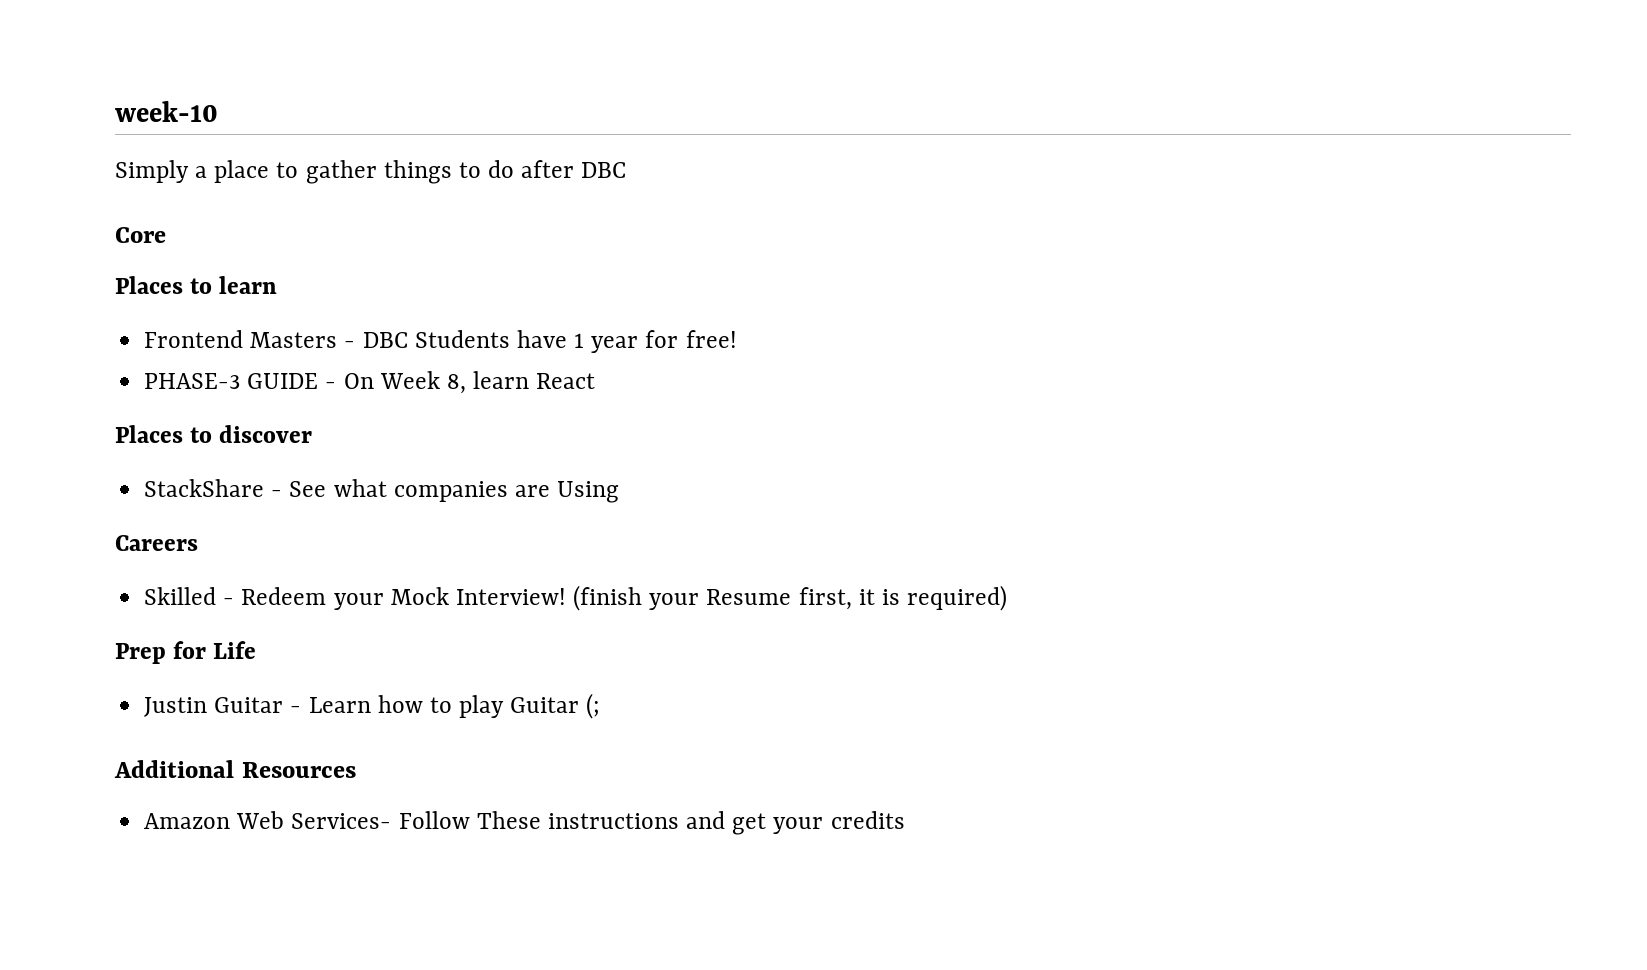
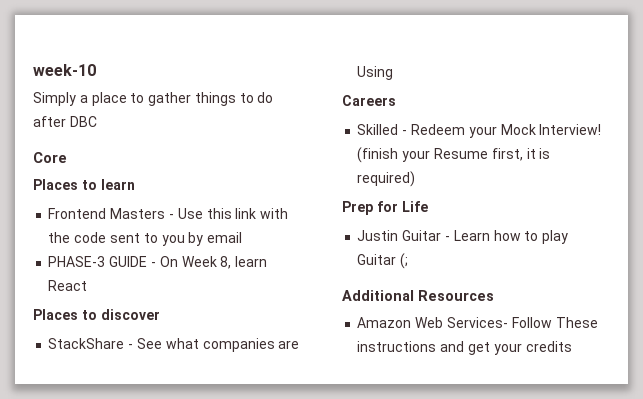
- Frontend Masters - DBC Students have 1 year for free!
+ Frontend Masters - Use this link with the code sent to you by email

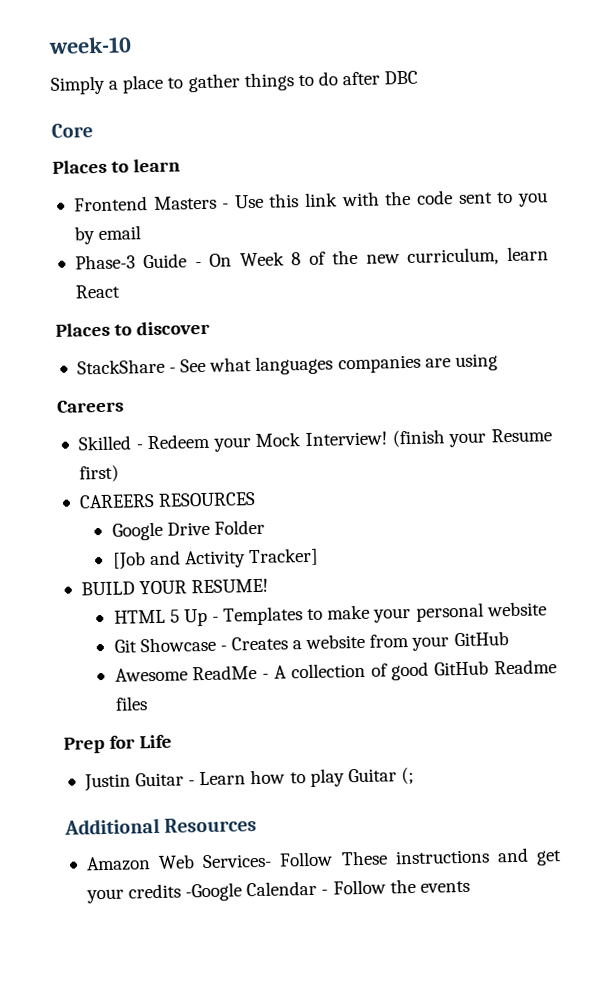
- PHASE-3 GUIDE - On Week 8, learn React
+ Phase-3 Guide - On Week 8 of the new curriculum, learn React
- StackShare - See what companies are Using
+ StackShare - See what languages companies are using
- (finish your Resume first, it is required)
+ (finish your Resume first)
+ CAREERS RESOURCES
+ Google Drive Folder
+ [Job and Activity Tracker]
+ BUILD YOUR RESUME!
+ HTML 5 Up - Templates to make your personal website
+ Git Showcase - Creates a website from your GitHub
+ Awesome ReadMe - A collection of good GitHub Readme files
- Amazon Web Services- Follow These instructions and get your credits
+ Amazon Web Services- Follow These instructions and get your credits -Google Calendar - Follow the events

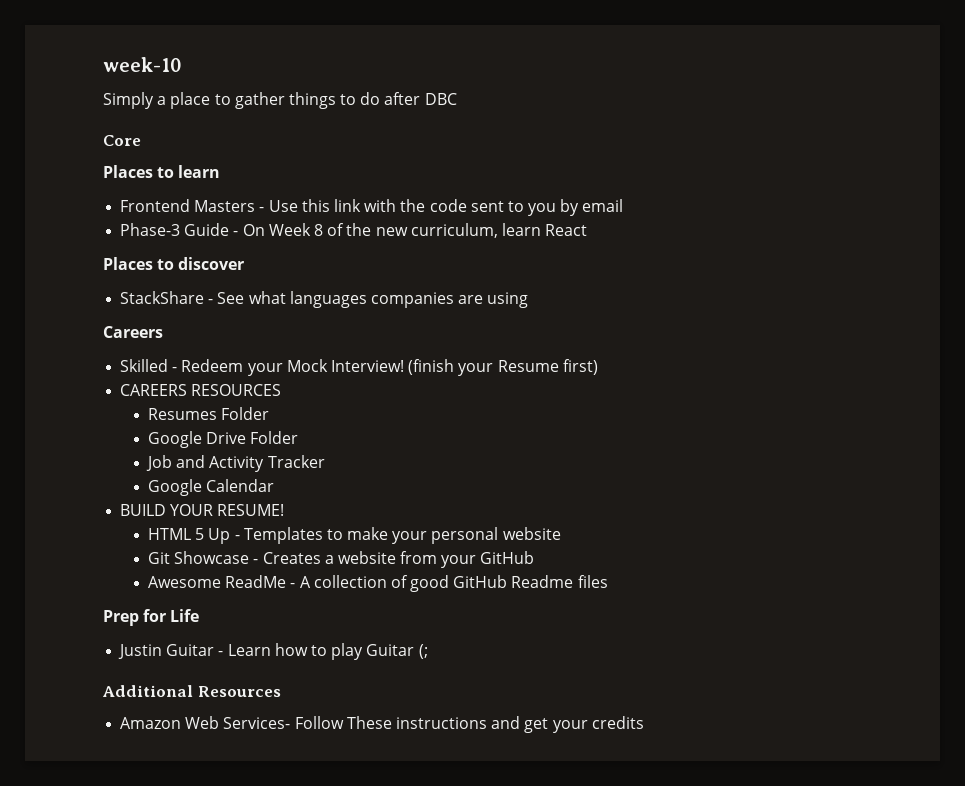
+ Resumes Folder
- [Job and Activity Tracker]
+ Job and Activity Tracker
+ Google Calendar
- Amazon Web Services- Follow These instructions and get your credits -Google Calendar - Follow the events
+ Amazon Web Services- Follow These instructions and get your credits

